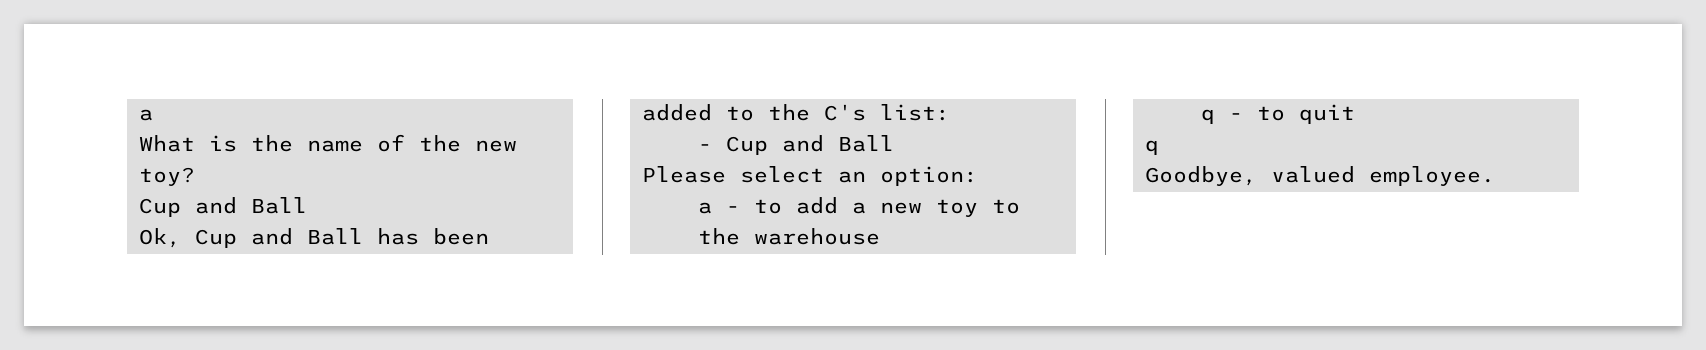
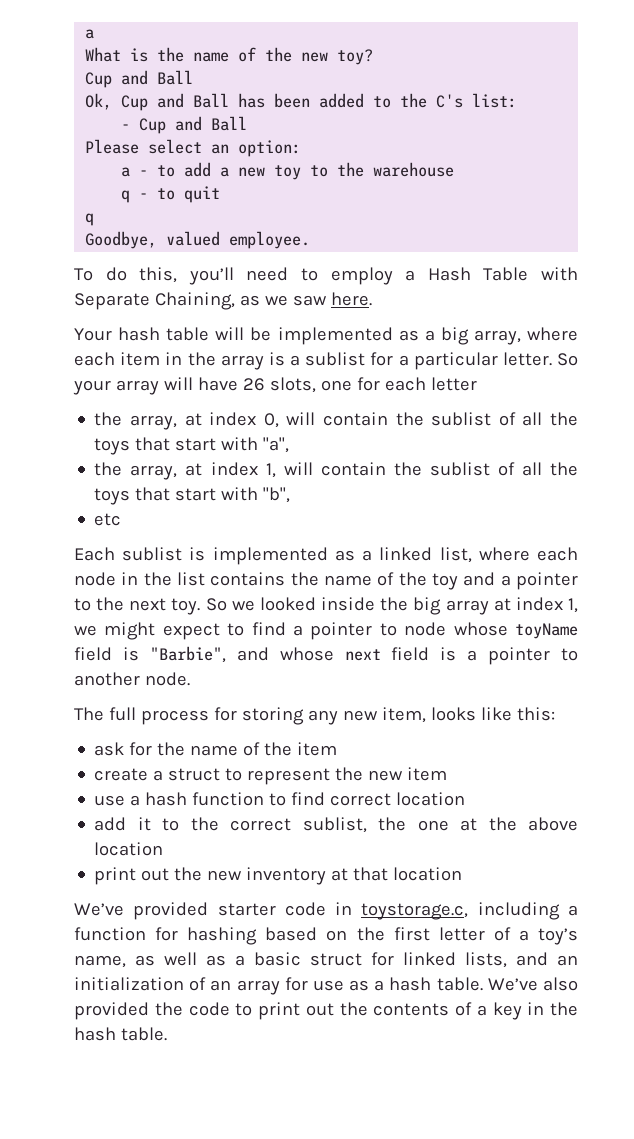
+ To do this, you’ll need to employ a Hash Table with Separate Chaining, as we saw here.
+ Your hash table will be implemented as a big array, where each item in the array is a sublist for a particular letter. So your array will have 26 slots, one for each letter
+ the array, at index 0, will contain the sublist of all the toys that start with "a",
+ the array, at index 1, will contain the sublist of all the toys that start with "b",
+ etc
+ Each sublist is implemented as a linked list, where each node in the list contains the name of the toy and a pointer to the next toy. So we looked inside the big array at index 1, we might expect to find a pointer to node whose toyName field is "Barbie", and whose next field is a pointer to another node.
+ The full process for storing any new item, looks like this:
+ ask for the name of the item
+ create a struct to represent the new item
+ use a hash function to find correct location
+ add it to the correct sublist, the one at the above location
+ print out the new inventory at that location
+ We’ve provided starter code in toystorage.c, including a function for hashing based on the first letter of a toy’s name, as well as a basic struct for linked lists, and an initialization of an array for use as a hash table. We’ve also provided the code to print out the contents of a key in the hash table.

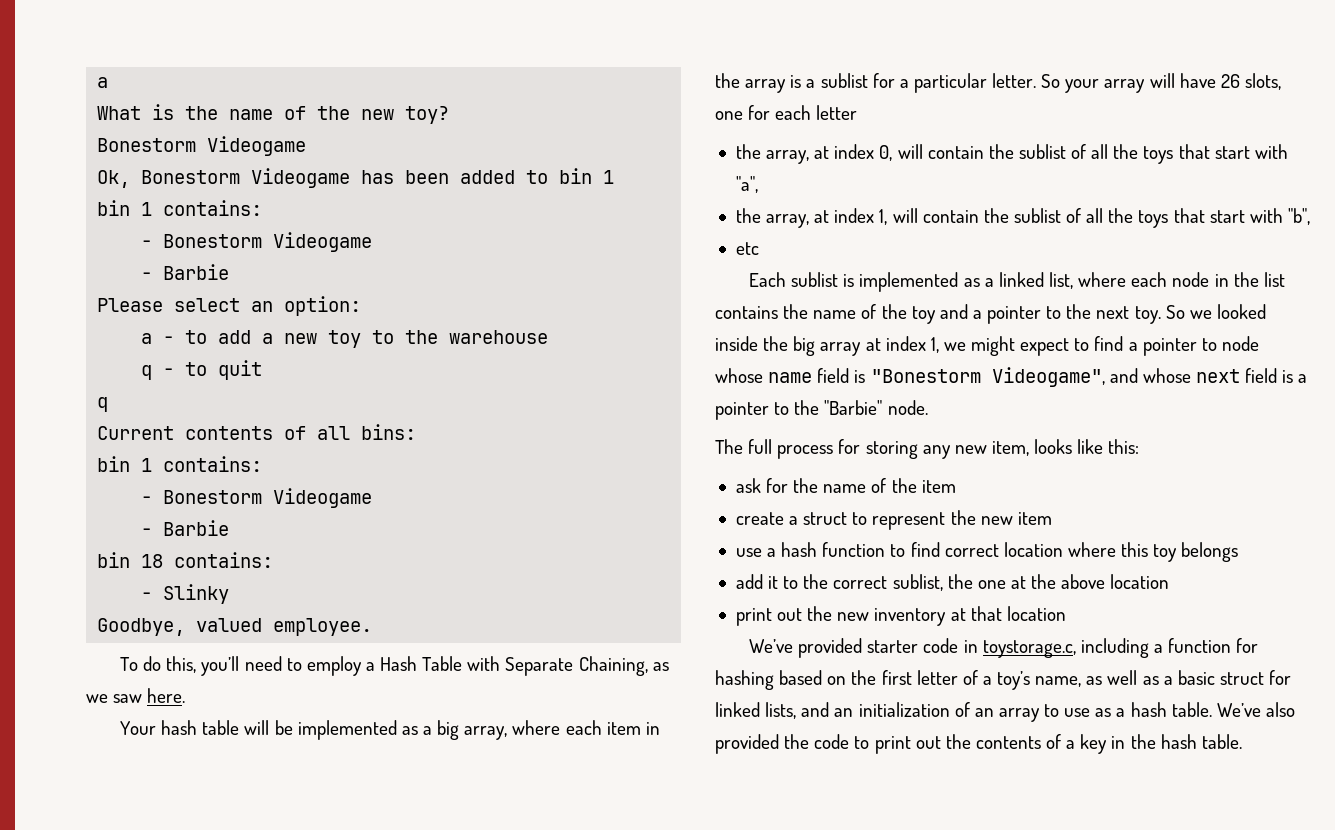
  What is the name of the new toy?
- Cup and Ball
- Ok, Cup and Ball has been added to the C's list:
- - Cup and Ball
+ Bonestorm Videogame
+ Ok, Bonestorm Videogame has been added to bin 1
+ bin 1 contains:
+ - Bonestorm Videogame
+ - Barbie
+ Current contents of all bins:
+ bin 1 contains:
+ - Bonestorm Videogame
+ - Barbie
+ bin 18 contains:
+ - Slinky
- So we looked inside the big array at index 1, we might expect to find a pointer to node whose toyName field is "Barbie", and whose next field is a pointer to another node.
+ So we looked inside the big array at index 1, we might expect to find a pointer to node whose name field is "Bonestorm Videogame", and whose next field is a pointer to the "Barbie" node.
- use a hash function to find correct location
+ use a hash function to find correct location where this toy belongs
- We’ve provided starter code in toystorage.c, including a function for hashing based on the first letter of a toy’s name, as well as a basic struct for linked lists, and an initialization of an array for use as a hash table.
+ We’ve provided starter code in toystorage.c, including a function for hashing based on the first letter of a toy’s name, as well as a basic struct for linked lists, and an initialization of an array to use as a hash table.

